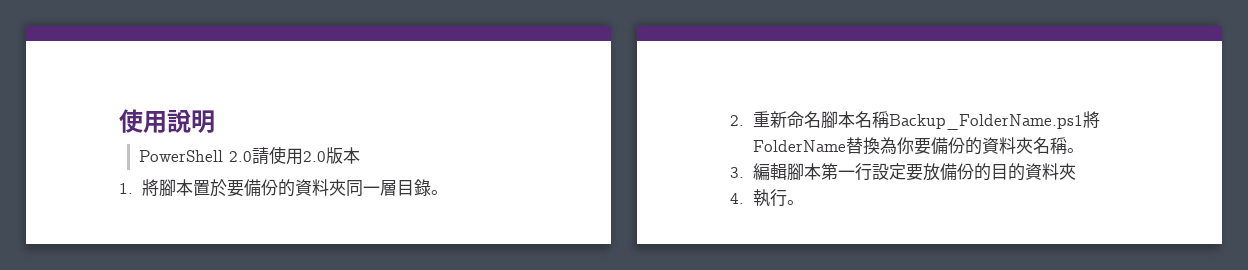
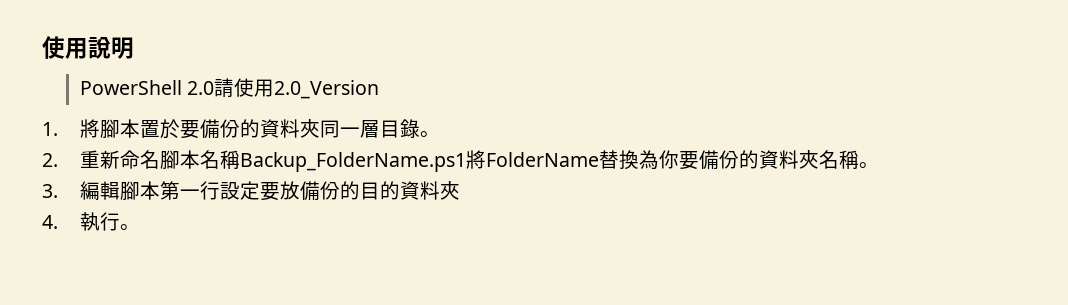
- PowerShell 2.0請使用2.0版本
+ PowerShell 2.0請使用2.0_Version

